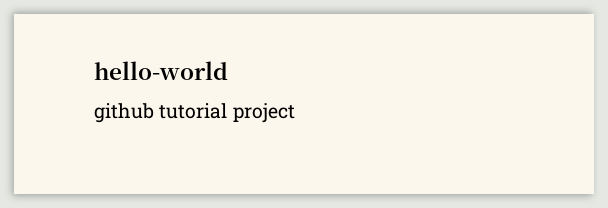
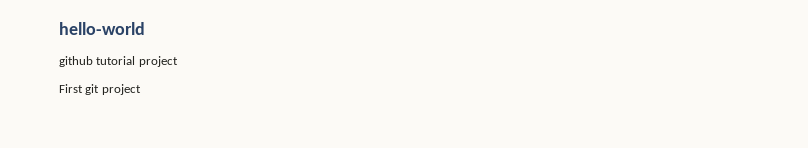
+ First git project

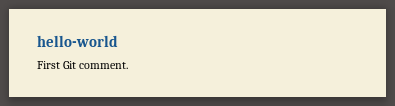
- github tutorial project
- First git project
+ First Git comment.

